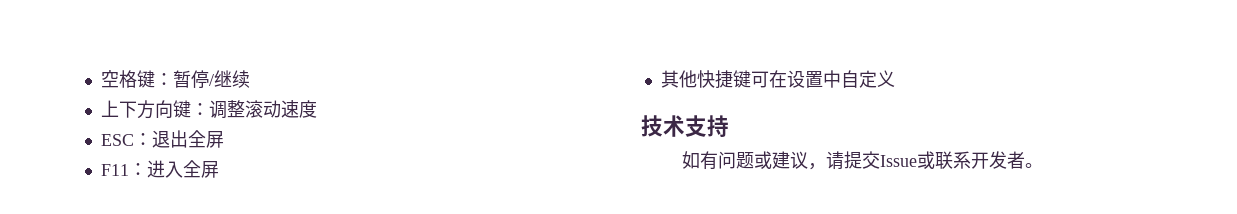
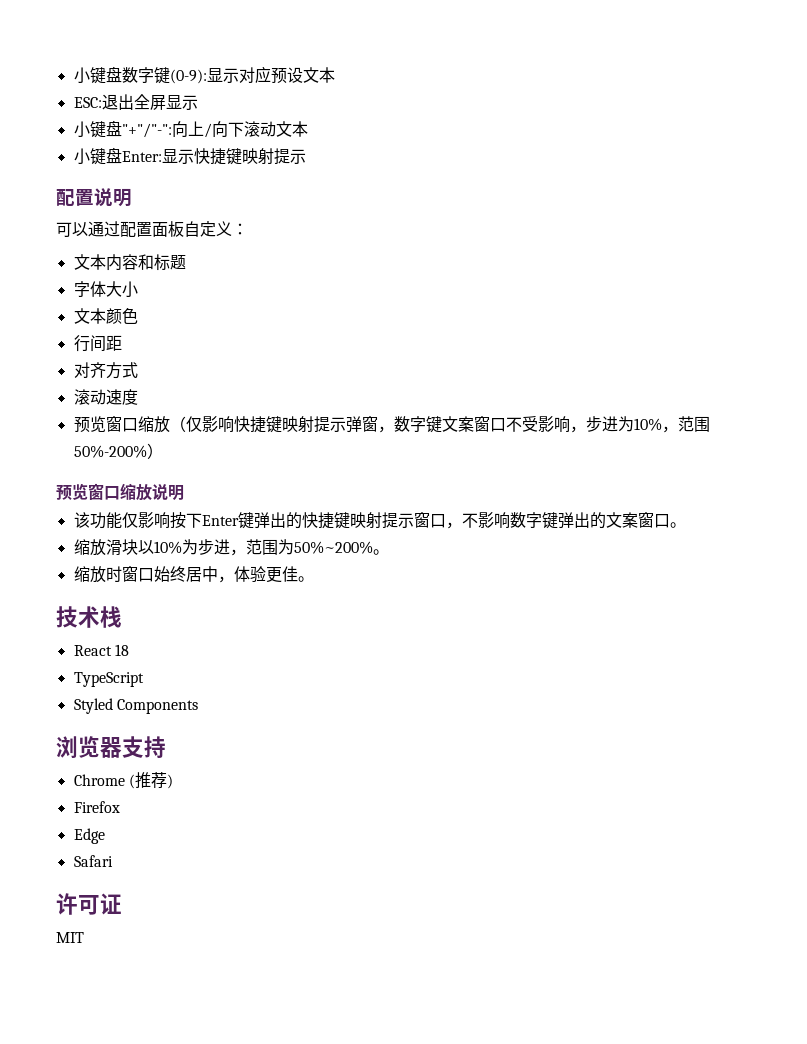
- 空格键：暂停/继续
- 上下方向键：调整滚动速度
- ESC：退出全屏
- F11：进入全屏
- 其他快捷键可在设置中自定义
- 技术支持
- 如有问题或建议，请提交Issue或联系开发者。
+ 小键盘数字键(0-9):显示对应预设文本
+ ESC:退出全屏显示
+ 小键盘"+"/"-":向上/向下滚动文本
+ 小键盘Enter:显示快捷键映射提示
+ 配置说明
+ 可以通过配置面板自定义：
+ 文本内容和标题
+ 字体大小
+ 文本颜色
+ 行间距
+ 对齐方式
+ 滚动速度
+ 预览窗口缩放（仅影响快捷键映射提示弹窗，数字键文案窗口不受影响，步进为10%，范围50%-200%）
+ 预览窗口缩放说明
+ 该功能仅影响按下Enter键弹出的快捷键映射提示窗口，不影响数字键弹出的文案窗口。
+ 缩放滑块以10%为步进，范围为50%~200%。
+ 缩放时窗口始终居中，体验更佳。
+ 技术栈
+ React 18
+ TypeScript
+ Styled Components
+ 浏览器支持
+ Chrome (推荐)
+ Firefox
+ Edge
+ Safari
+ 许可证
+ MIT

